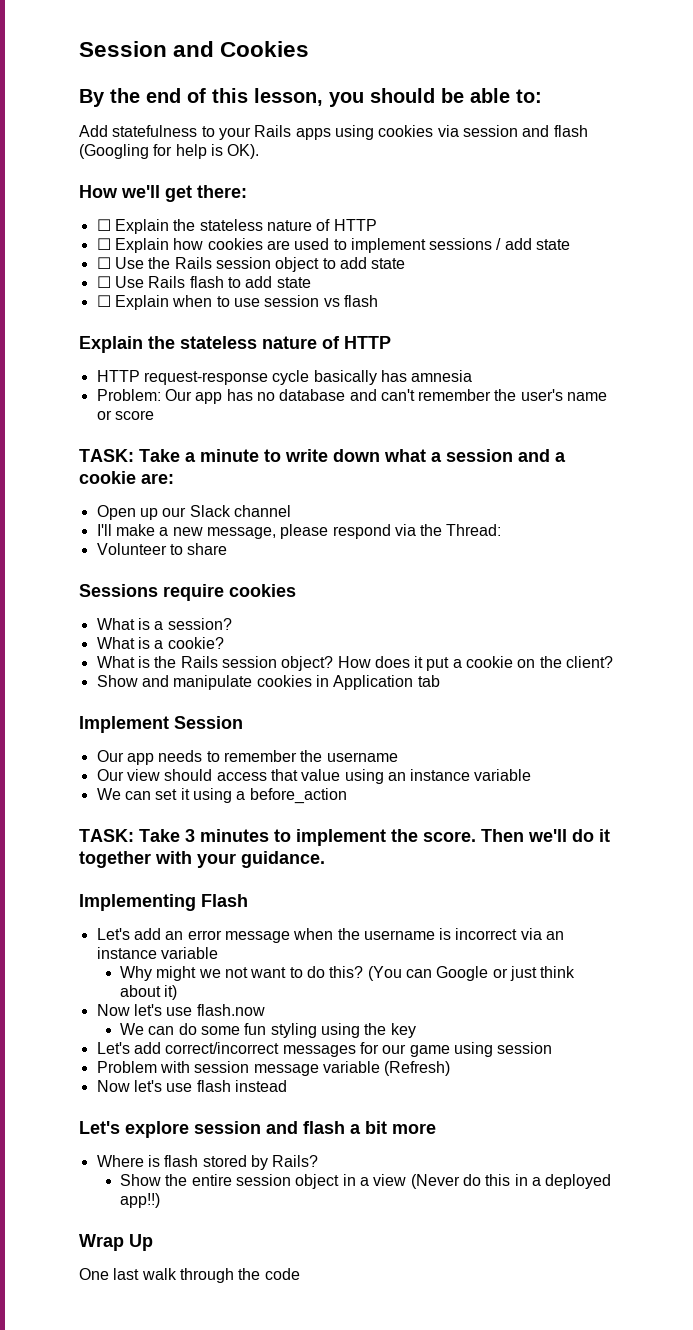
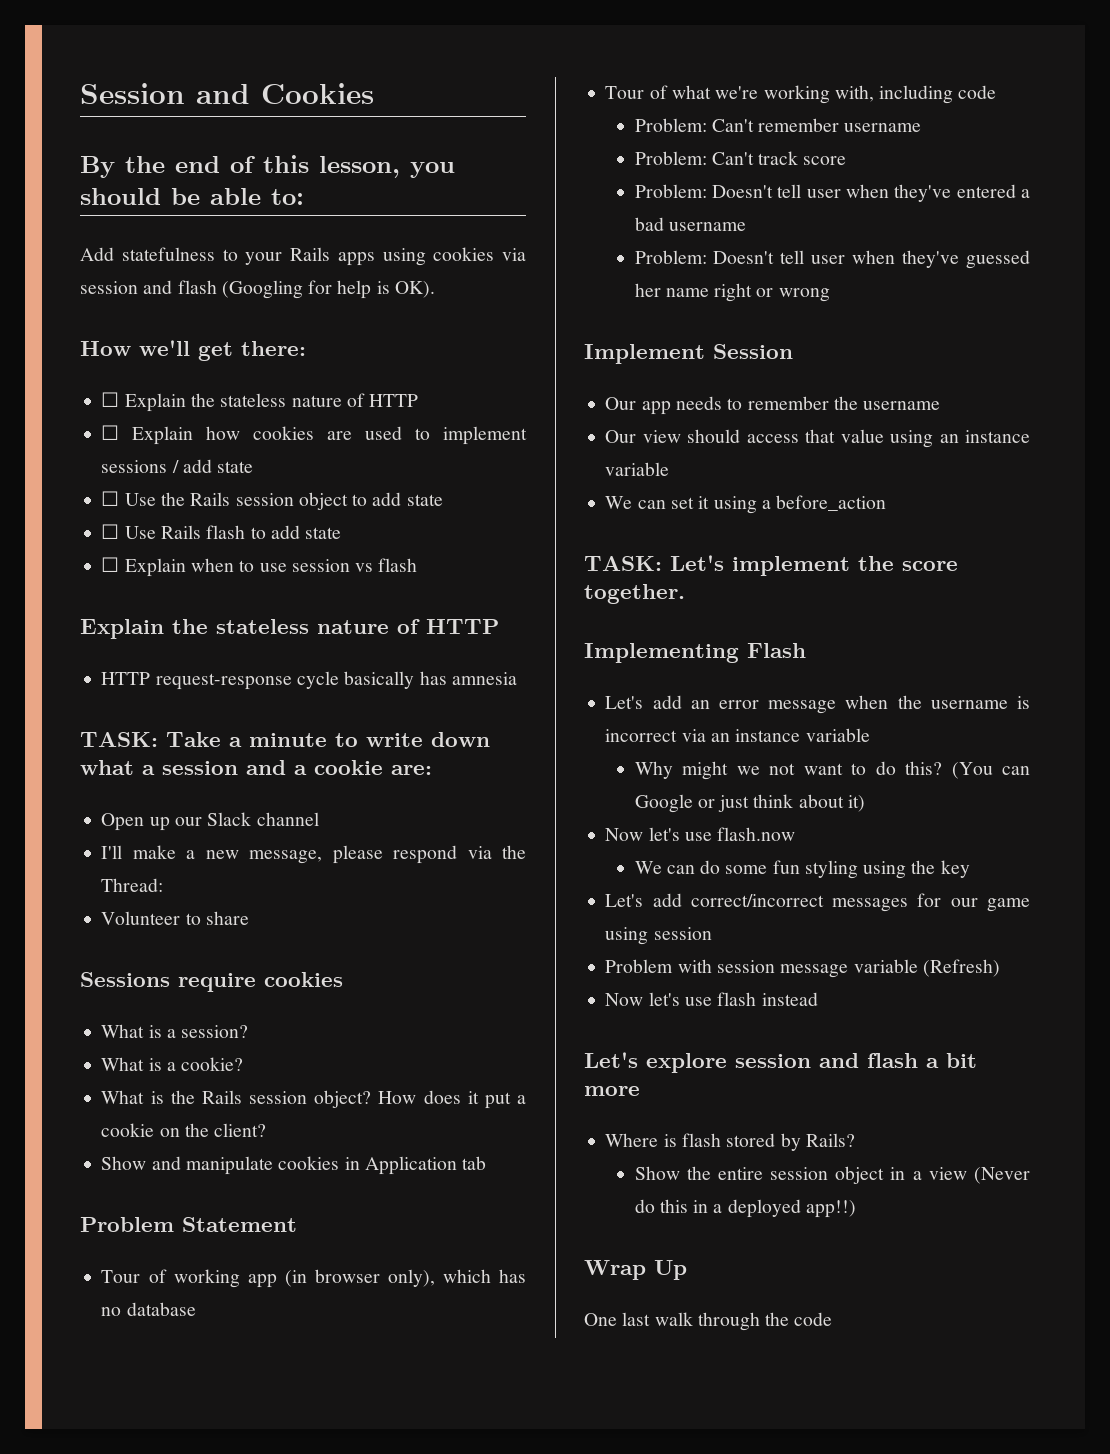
- Problem: Our app has no database and can't remember the user's name or score
+ Problem Statement
+ Tour of working app (in browser only), which has no database
+ Tour of what we're working with, including code
+ Problem: Can't remember username
+ Problem: Can't track score
+ Problem: Doesn't tell user when they've entered a bad username
+ Problem: Doesn't tell user when they've guessed her name right or wrong
- TASK: Take 3 minutes to implement the score. Then we'll do it together with your guidance.
+ TASK: Let's implement the score together.

